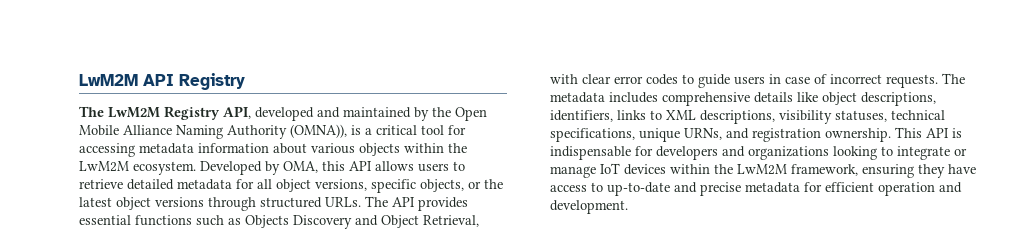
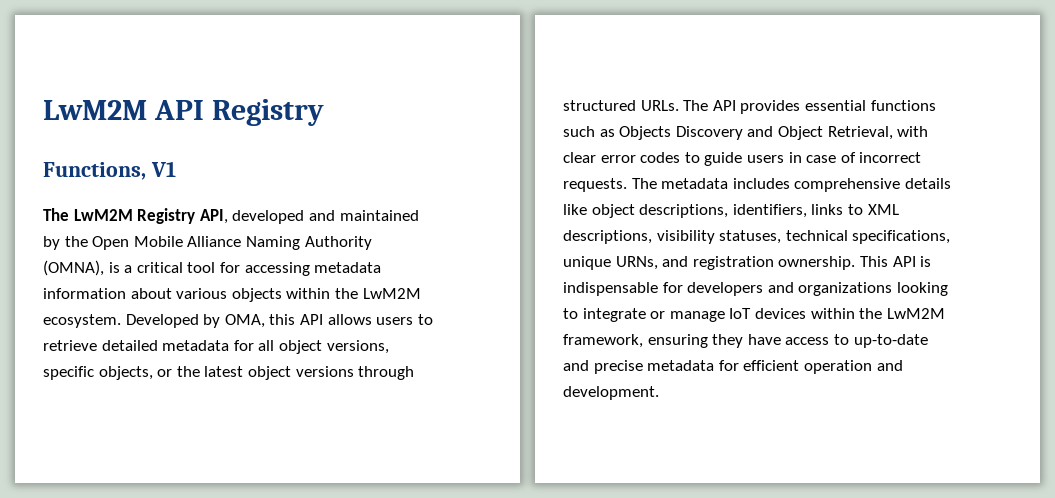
+ Functions, V1
- The LwM2M Registry API, developed and maintained by the Open Mobile Alliance Naming Authority (OMNA)), is a critical tool for accessing metadata information about various objects within the LwM2M ecosystem.
+ The LwM2M Registry API, developed and maintained by the Open Mobile Alliance Naming Authority (OMNA), is a critical tool for accessing metadata information about various objects within the LwM2M ecosystem.

